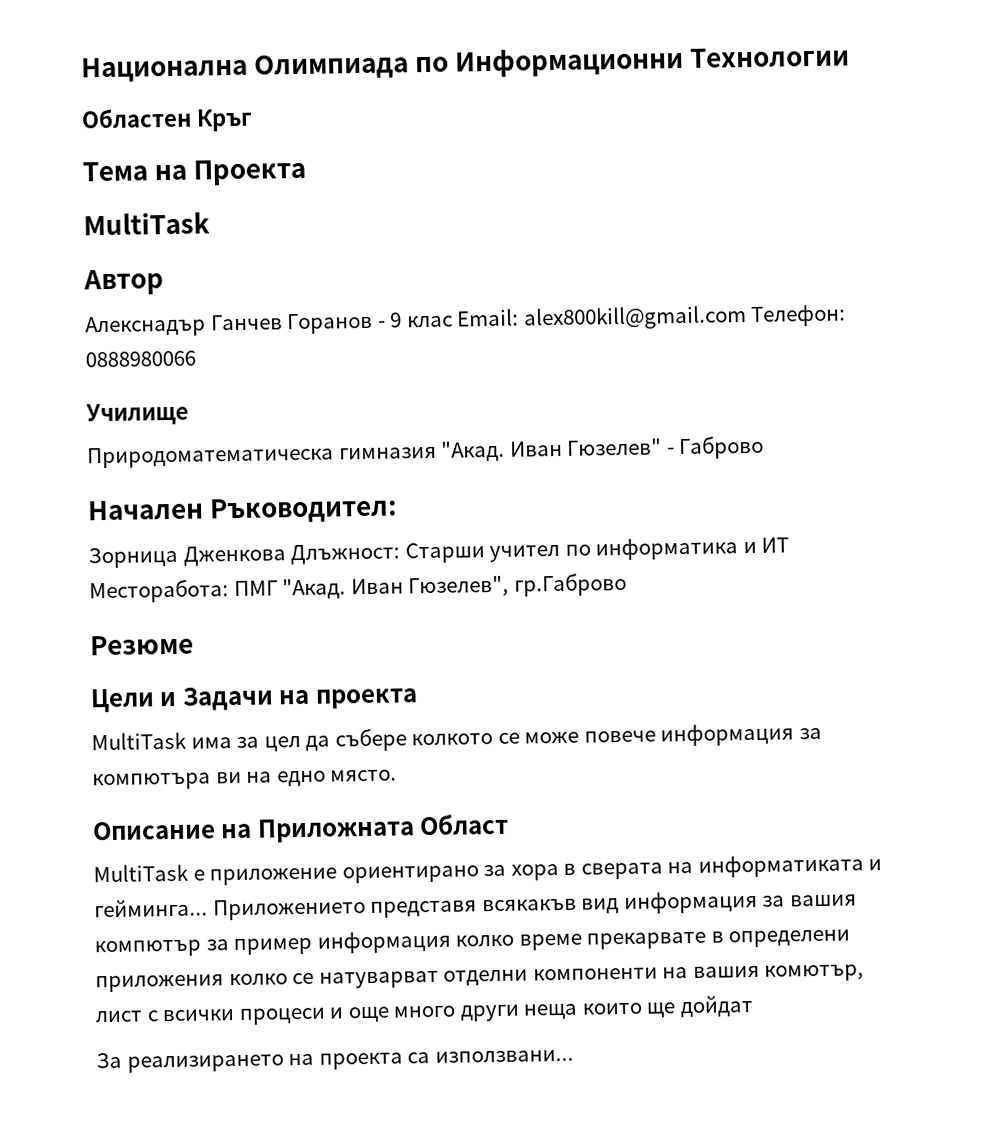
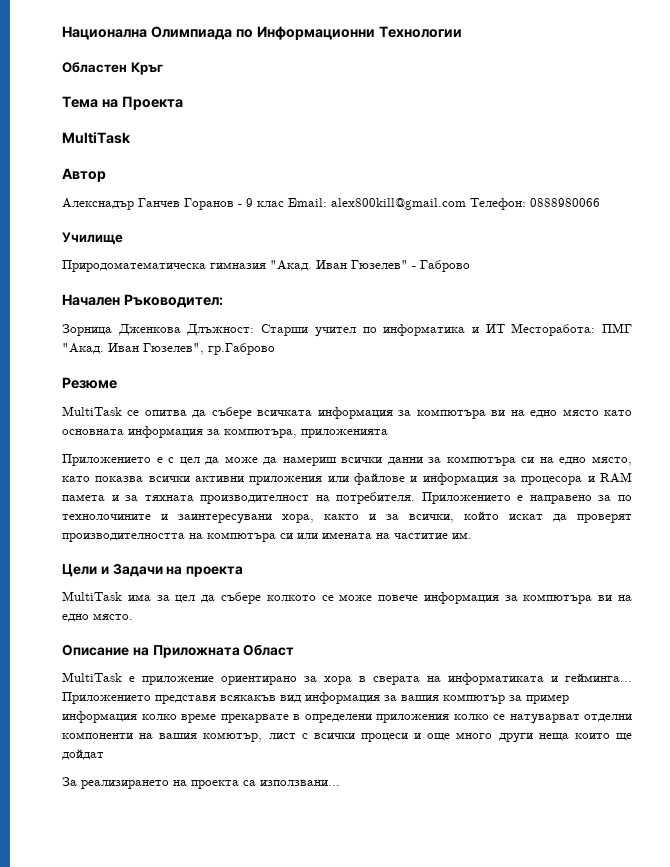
+ MultiTask се опитва да събере всичката информация за компютъра ви на едно място като основната информация за компютъра, приложенията
+ Приложението е с цел да може да намериш всички данни за компютъра си на едно място, като показва всички активни приложения или файлове и информация за процесора и RAM памета и за тяхната производителност на потребителя. Приложението е направено за по технолочините и заинтересувани хора, както и за всички, който искат да проверят производителността на компютъра си или имената на частитие им.

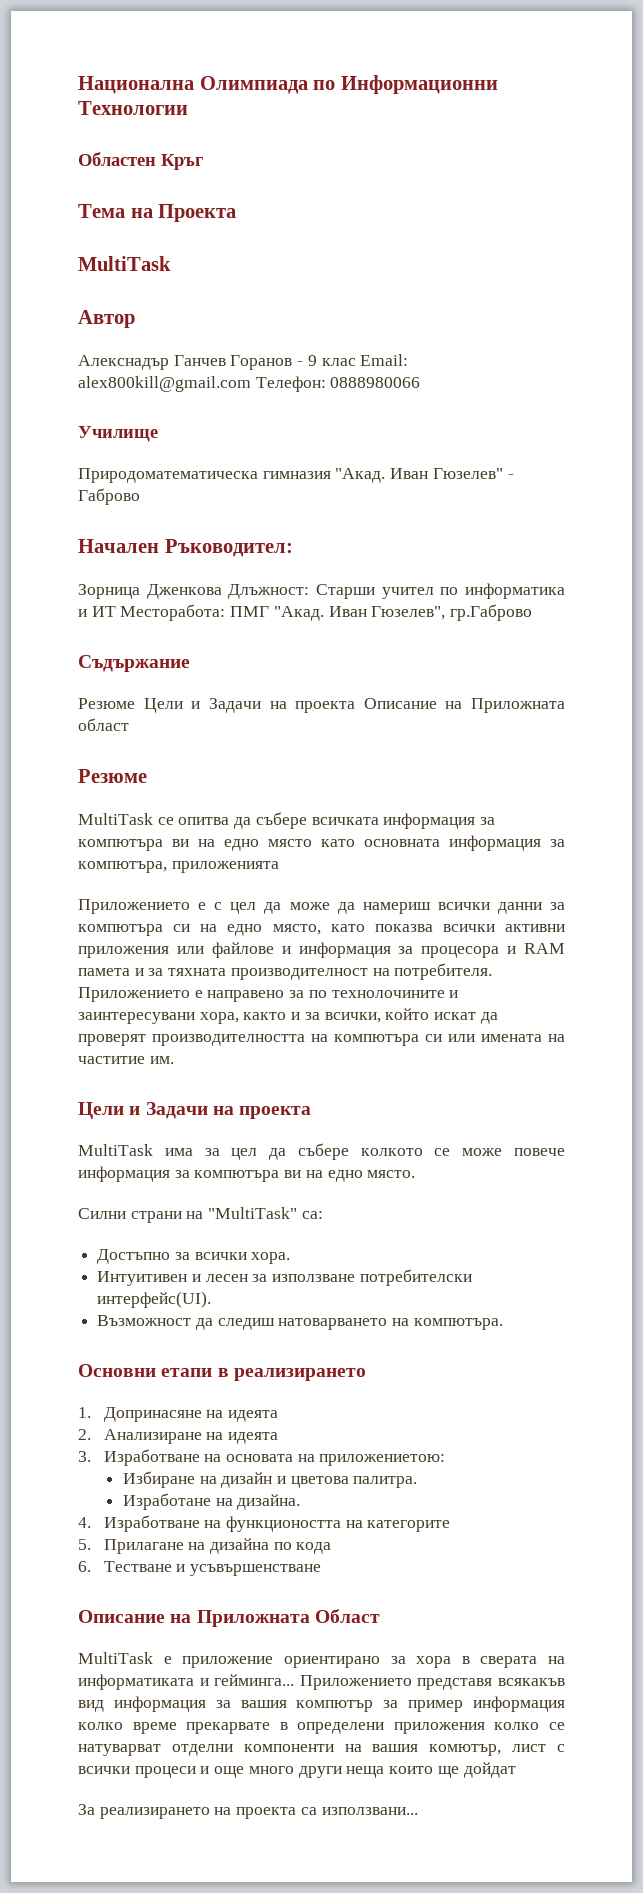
+ Съдържание
+ Резюме Цели и Задачи на проекта Описание на Приложната област
+ Силни страни на "MultiTask" са:
+ Достъпно за всички хора.
+ Интуитивен и лесен за използване потребителски интерфейс(UI).
+ Възможност да следиш натоварването на компютъра.
+ Основни етапи в реализирането
+ 1. Допринасяне на идеята
+ 2. Анализиране на идеята
+ 3. Изработване на основата на приложениетою:
+ Избиране на дизайн и цветова палитра.
+ Изработане на дизайна.
+ 4. Изработване на функциоността на категорите
+ 5. Прилагане на дизайна по кода
+ 6. Тестване и усъвършенстване

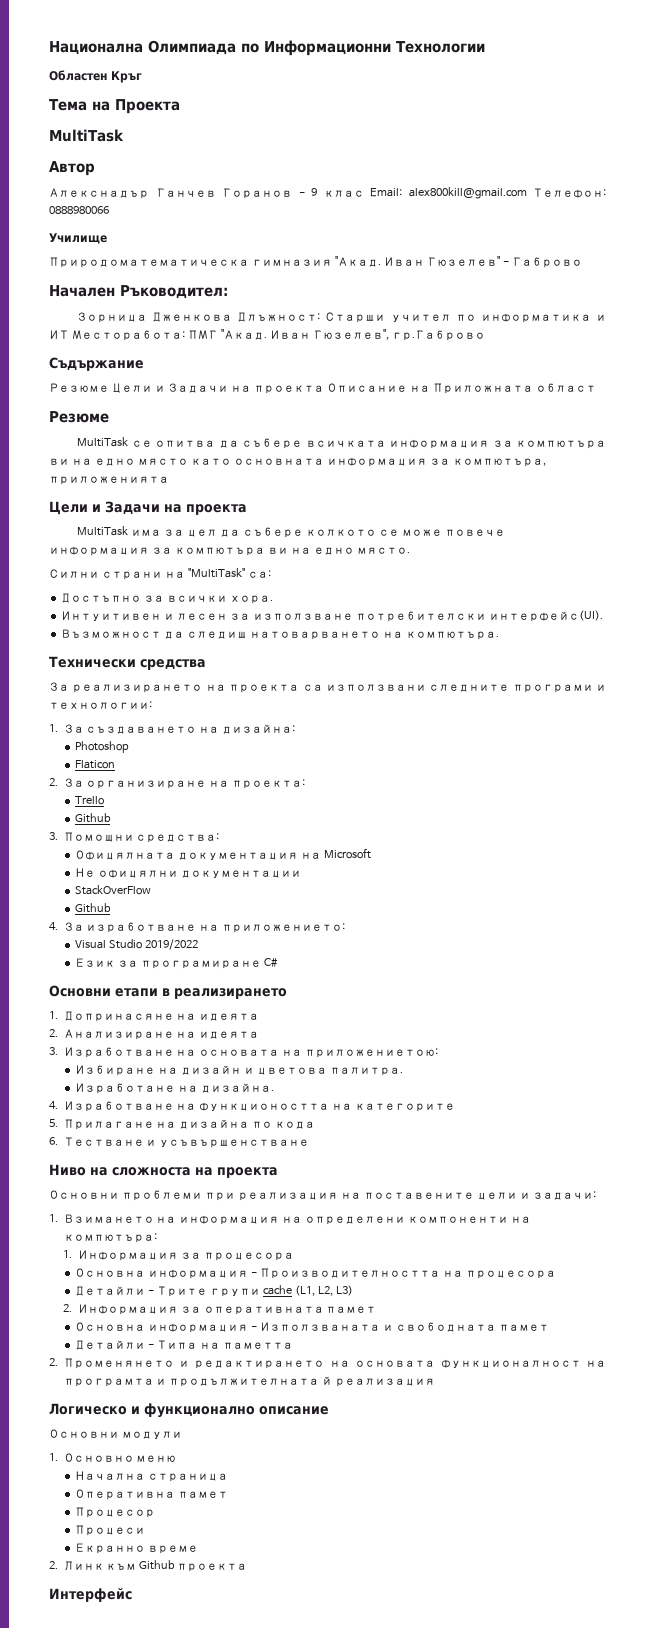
- Приложението е с цел да може да намериш всички данни за компютъра си на едно място, като показва всички активни приложения или файлове и информация за процесора и RAM памета и за тяхната производителност на потребителя. Приложението е направено за по технолочините и заинтересувани хора, както и за всички, който искат да проверят производителността на компютъра си или имената на частитие им.
+ Технически средства
+ За реализирането на проекта са използвани следните програми и технологии:
+ 1. За създаването на дизайна:
+ Photoshop
+ Flaticon
+ 2. За организиране на проекта:
+ Trello
+ Github
+ 3. Помощни средства:
+ Офицялната документация на Microsoft
+ Не офицялни документации
+ StackOverFlow
+ Github
+ 4. За изработване на приложението:
+ Visual Studio 2019/2022
+ Език за програмиране C#
- Описание на Приложната Област
- MultiTask е приложение ориентирано за хора в сверата на информатиката и гейминга... Приложението представя всякакъв вид информация за вашия компютър за пример информация колко време прекарвате в определени приложения колко се натуварват отделни компоненти на вашия комютър, лист с всички процеси и още много други неща които ще дойдат
- За реализирането на проекта са използвани...
+ Ниво на сложноста на проекта
+ Основни проблеми при реализация на поставените цели и задачи:
+ 1. Взимането на информация на определени компоненти на компютъра:
+ 1. Информация за процесора
+ Основна информация - Производителността на процесора
+ Детайли - Трите групи cache (L1, L2, L3)
+ 2. Информация за оперативната памет
+ Основна информация - Използваната и свободната памет
+ Детайли - Типа на паметта
+ 2. Променянето и редактирането на основата функционалност на програмта и продължителната й реализация
+ Логическо и функционално описание
+ Основни модули
+ 1. Основно меню
+ Начална страница
+ Оперативна памет
+ Процесор
+ Процеси
+ Екранно време
+ 2. Линк към Github проекта
+ Интерфейс

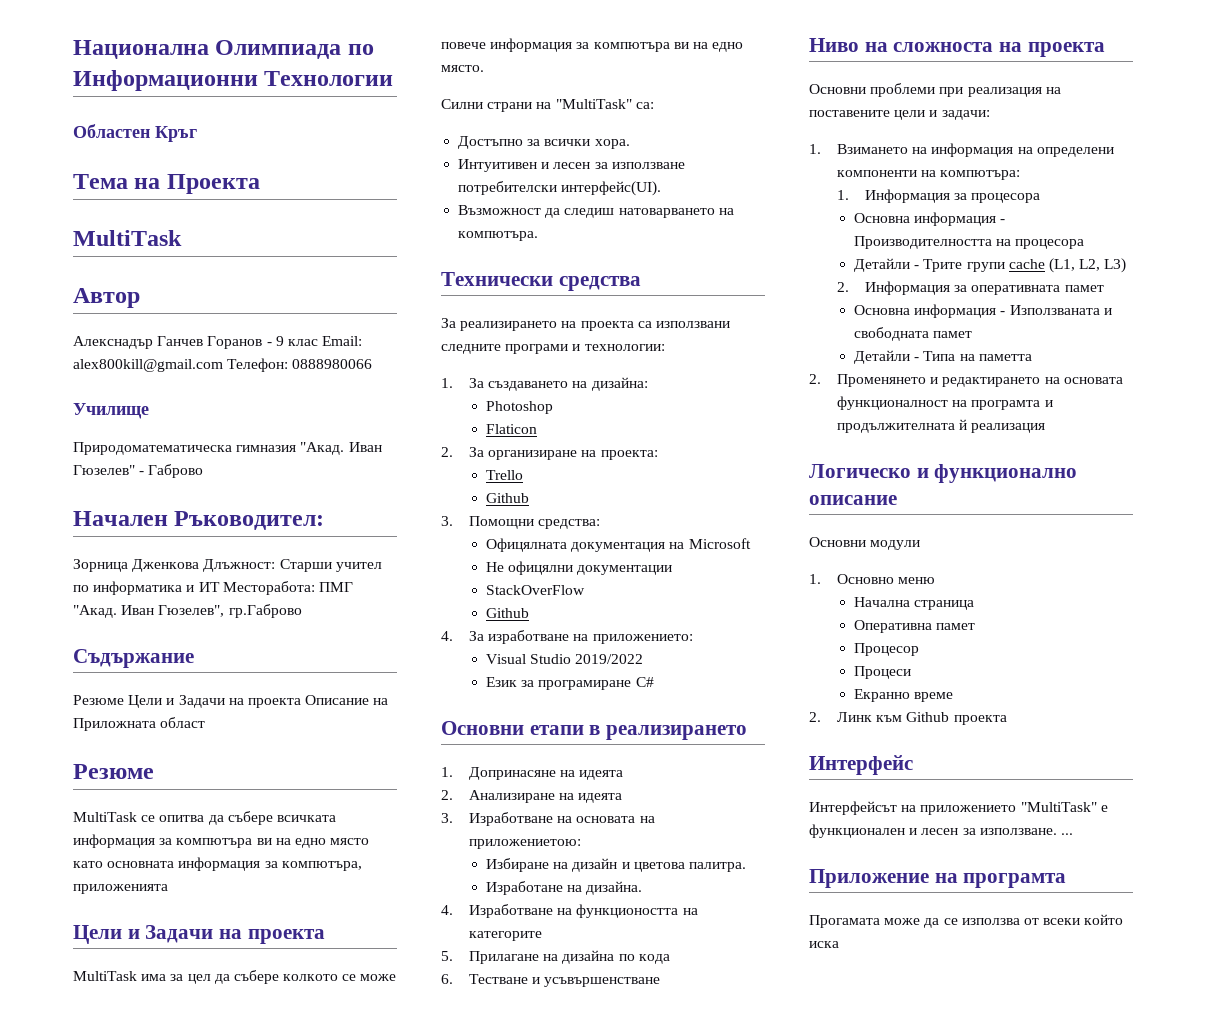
+ Интерфейсът на приложението "MultiTask" е функционален и лесен за използване. ...
+ Приложение на програмта
+ Прогамата може да се използва от всеки който иска

